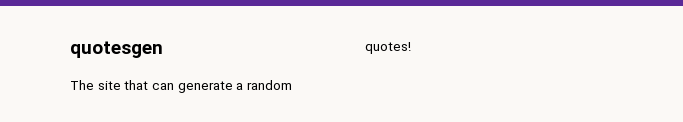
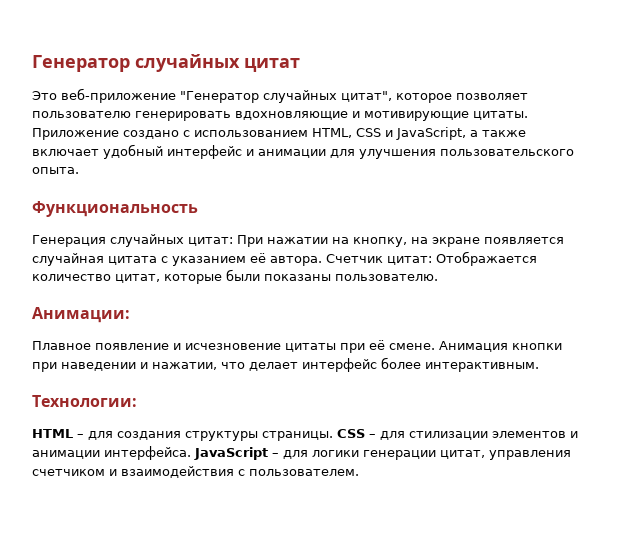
- quotesgen
- The site that can generate a random quotes!
+ Генератор случайных цитат
+ Это веб-приложение "Генератор случайных цитат", которое позволяет пользователю генерировать вдохновляющие и мотивирующие цитаты. Приложение создано с использованием HTML, CSS и JavaScript, а также включает удобный интерфейс и анимации для улучшения пользовательского опыта.
+ Функциональность
+ Генерация случайных цитат: При нажатии на кнопку, на экране появляется случайная цитата с указанием её автора. Счетчик цитат: Отображается количество цитат, которые были показаны пользователю.
+ Анимации:
+ Плавное появление и исчезновение цитаты при её смене. Анимация кнопки при наведении и нажатии, что делает интерфейс более интерактивным.
+ Технологии:
+ HTML – для создания структуры страницы. CSS – для стилизации элементов и анимации интерфейса. JavaScript – для логики генерации цитат, управления счетчиком и взаимодействия с пользователем.

